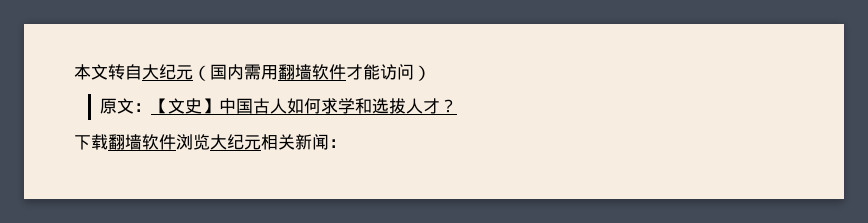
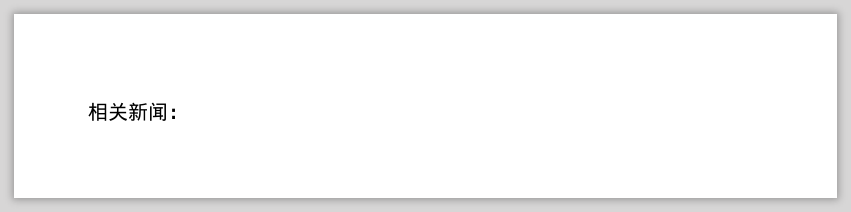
- 本文转自大纪元（国内需用翻墙软件才能访问）
- 原文：【文史】中国古人如何求学和选拔人才？
- 下载翻墙软件浏览大纪元相关新闻：
+ 相关新闻：

